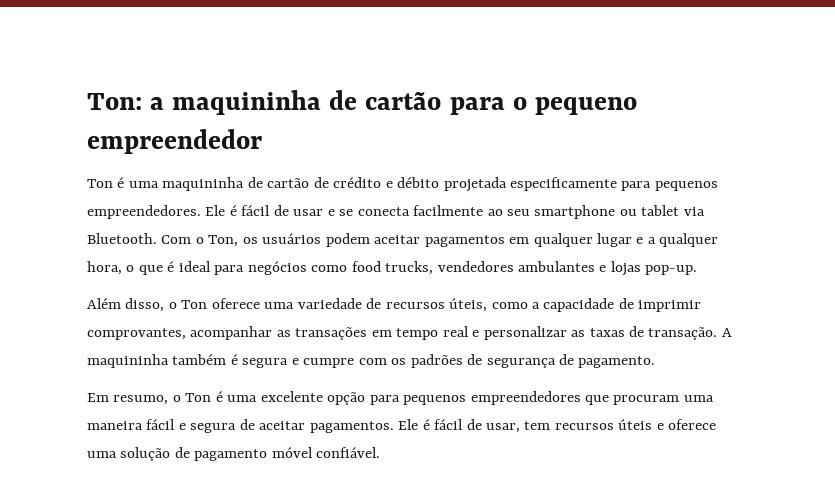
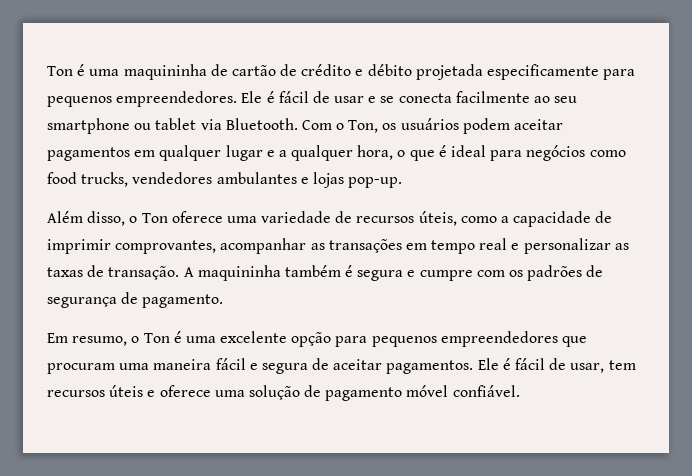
- Ton: a maquininha de cartão para o pequeno empreendedor

